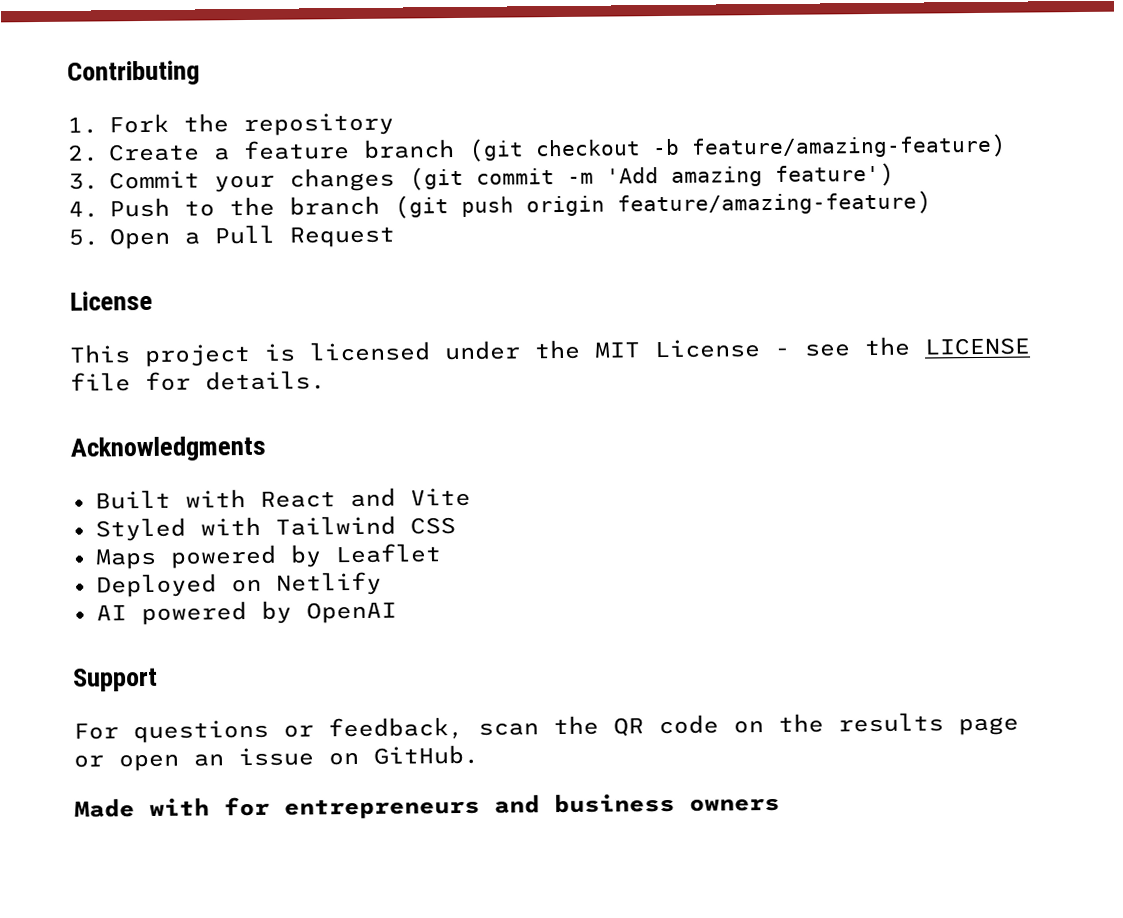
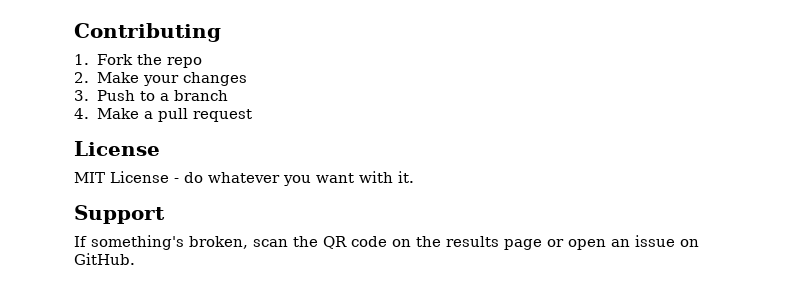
- 1. Fork the repository
+ 1. Fork the repo
- 2. Create a feature branch (git checkout -b feature/amazing-feature)
- 3. Commit your changes (git commit -m 'Add amazing feature')
- 4. Push to the branch (git push origin feature/amazing-feature)
- 5. Open a Pull Request
+ 2. Make your changes
+ 3. Push to a branch
+ 4. Make a pull request
  License
- This project is licensed under the MIT License - see the LICENSE file for details.
- Acknowledgments
- Built with React and Vite
- Styled with Tailwind CSS
- Maps powered by Leaflet
- Deployed on Netlify
- AI powered by OpenAI
+ MIT License - do whatever you want with it.
  Support
- For questions or feedback, scan the QR code on the results page or open an issue on GitHub.
+ If something's broken, scan the QR code on the results page or open an issue on GitHub.
- Made with for entrepreneurs and business owners

